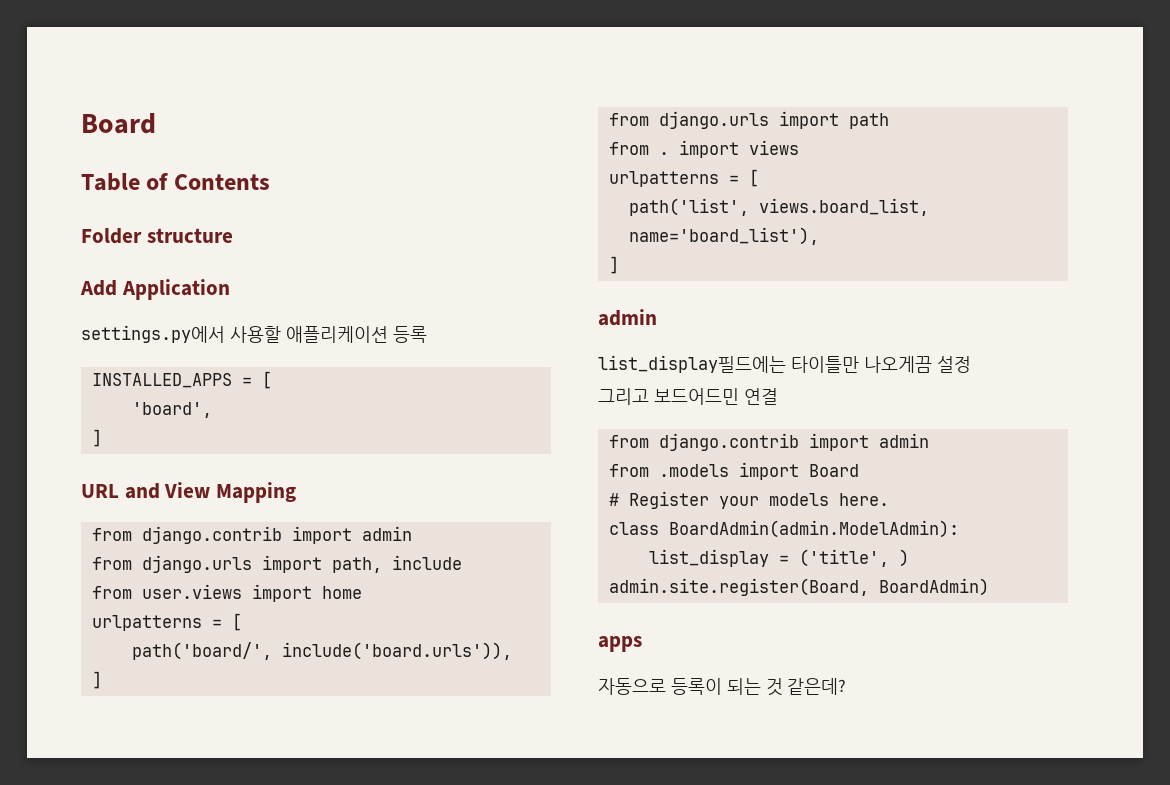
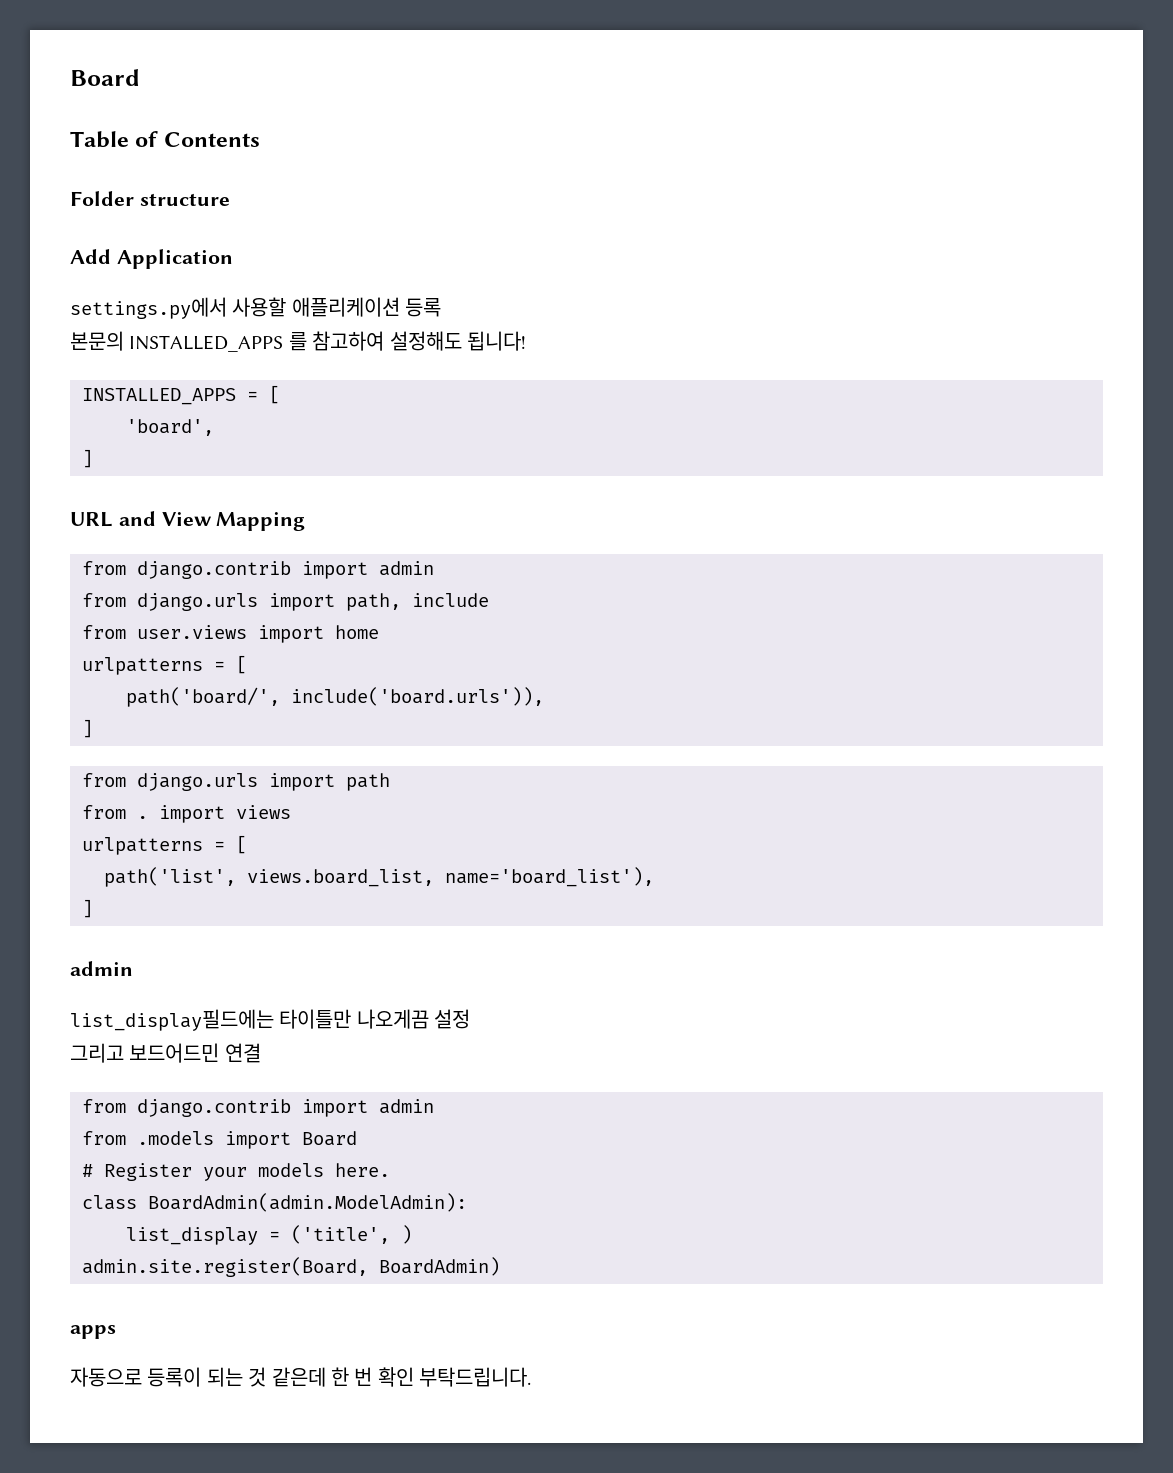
+ 본문의 INSTALLED_APPS 를 참고하여 설정해도 됩니다!
- 자동으로 등록이 되는 것 같은데?
+ 자동으로 등록이 되는 것 같은데 한 번 확인 부탁드립니다.

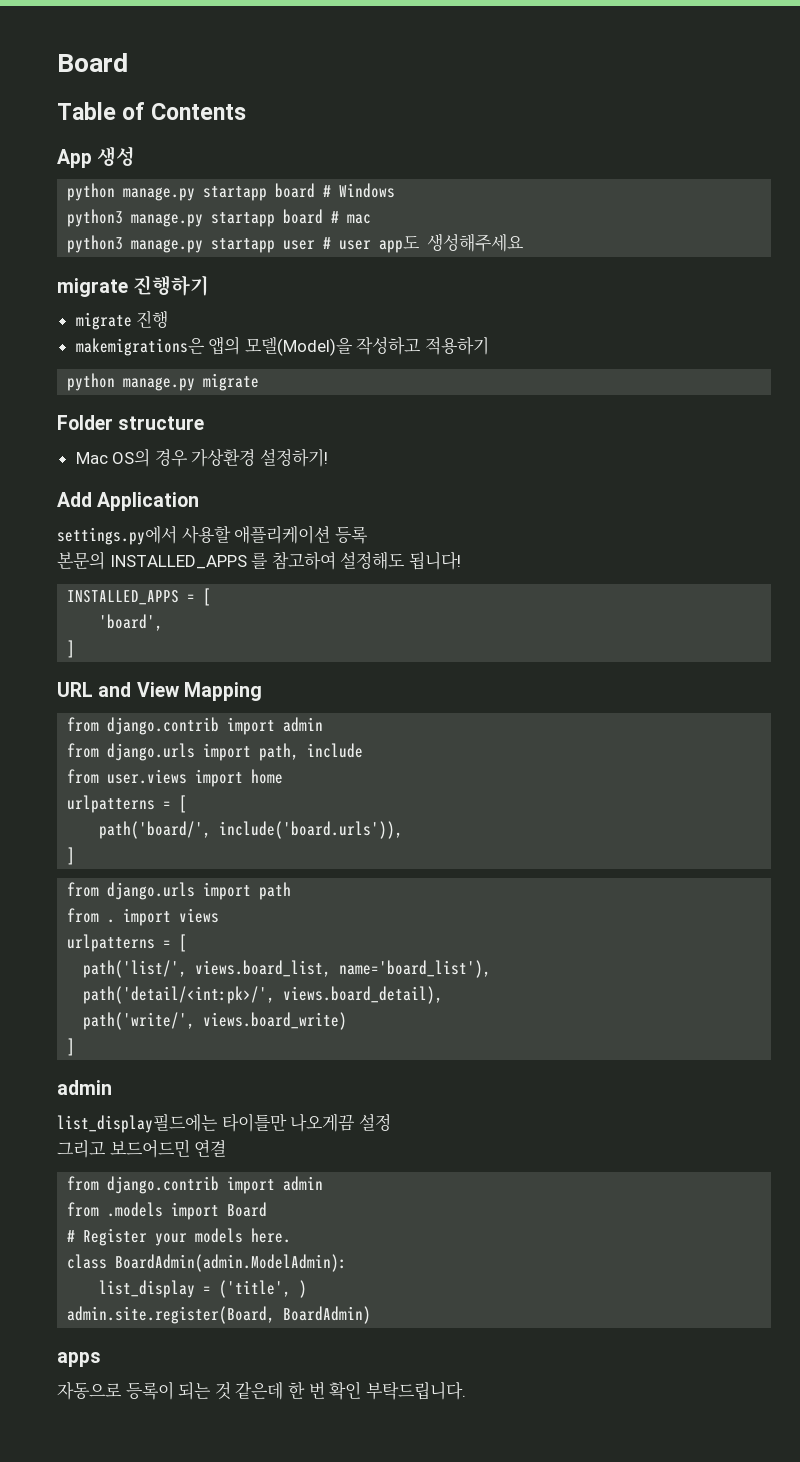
+ App 생성
+ python manage.py startapp board # Windows
+ python3 manage.py startapp board # mac
+ python3 manage.py startapp user # user app도 생성해주세요
+ migrate 진행하기
+ migrate 진행
+ makemigrations은 앱의 모델(Model)을 작성하고 적용하기
+ python manage.py migrate
  Folder structure
+ Mac OS의 경우 가상환경 설정하기!
- path('list', views.board_list, name='board_list'),
+ path('list/', views.board_list, name='board_list'),
+ path('detail/<int:pk>/', views.board_detail),
+ path('write/', views.board_write)

